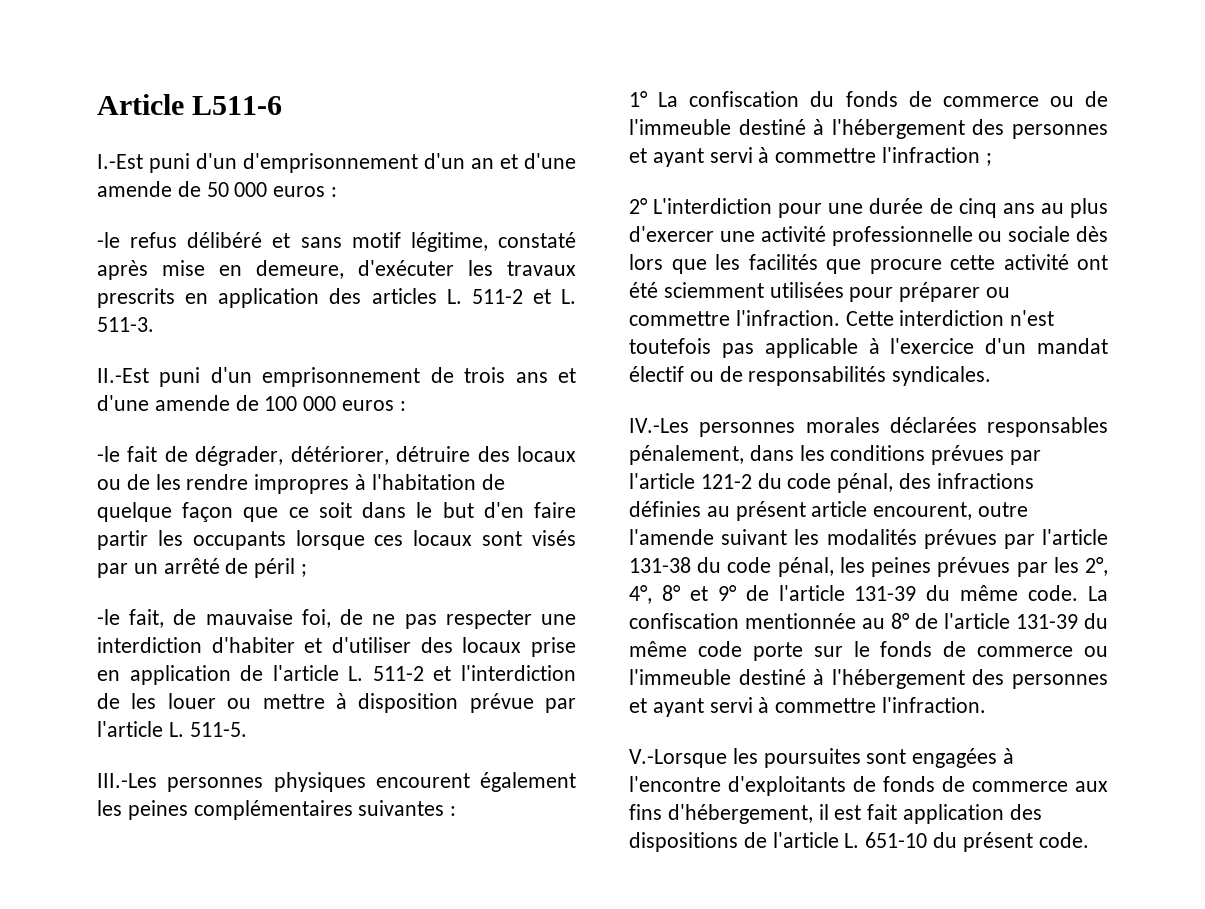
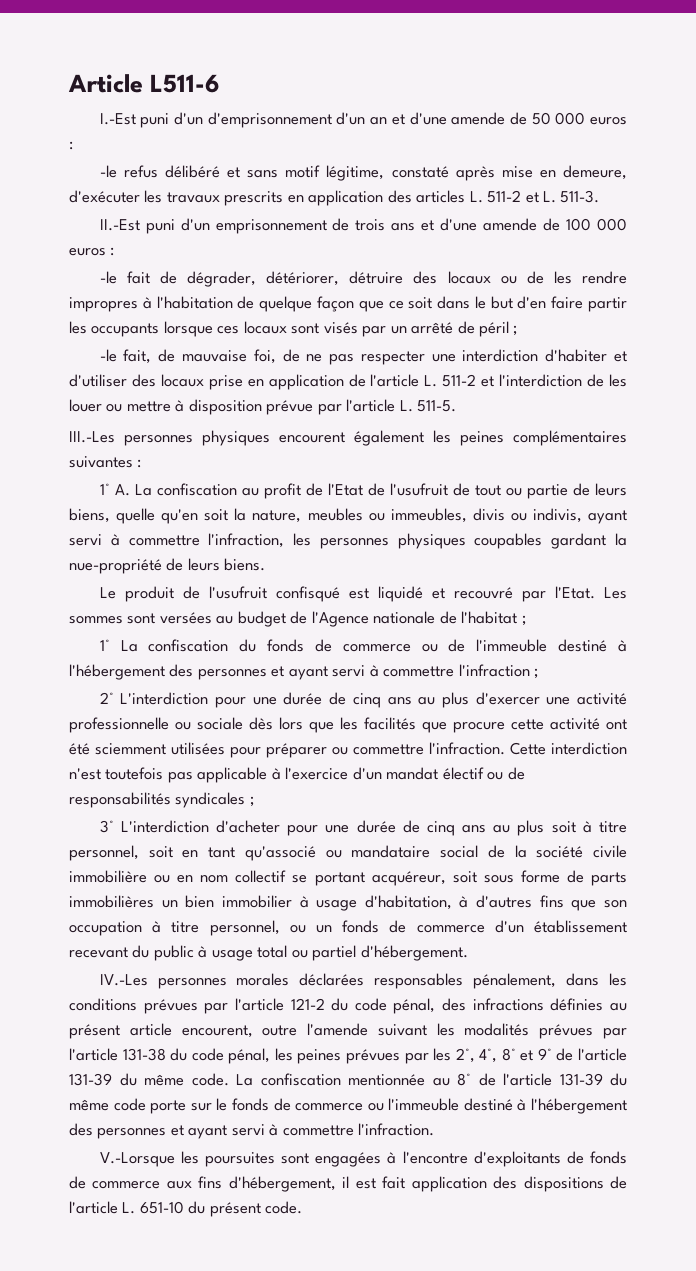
+ 1° A. La confiscation au profit de l'Etat de l'usufruit de tout ou partie de leurs biens, quelle qu'en soit la nature, meubles ou immeubles, divis ou indivis, ayant servi à commettre l'infraction, les personnes physiques coupables gardant la nue-propriété de leurs biens.
+ Le produit de l'usufruit confisqué est liquidé et recouvré par l'Etat. Les sommes sont versées au budget de l'Agence nationale de l'habitat ;
- Cette interdiction n'est toutefois pas applicable à l'exercice d'un mandat électif ou de responsabilités syndicales.
+ Cette interdiction n'est toutefois pas applicable à l'exercice d'un mandat électif ou de responsabilités syndicales ;
+ 3° L'interdiction d'acheter pour une durée de cinq ans au plus soit à titre personnel, soit en tant qu'associé ou mandataire social de la société civile immobilière ou en nom collectif se portant acquéreur, soit sous forme de parts immobilières un bien immobilier à usage d'habitation, à d'autres fins que son occupation à titre personnel, ou un fonds de commerce d'un établissement recevant du public à usage total ou partiel d'hébergement.

